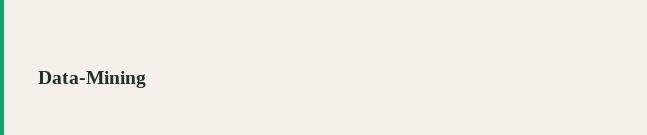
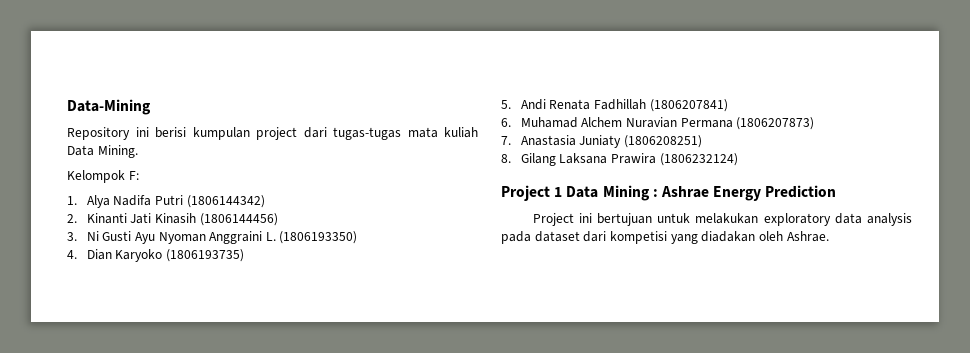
+ Repository ini berisi kumpulan project dari tugas-tugas mata kuliah Data Mining.
+ Kelompok F:
+ 1. Alya Nadifa Putri (1806144342)
+ 2. Kinanti Jati Kinasih (1806144456)
+ 3. Ni Gusti Ayu Nyoman Anggraini L. (1806193350)
+ 4. Dian Karyoko (1806193735)
+ 5. Andi Renata Fadhillah (1806207841)
+ 6. Muhamad Alchem Nuravian Permana (1806207873)
+ 7. Anastasia Juniaty (1806208251)
+ 8. Gilang Laksana Prawira (1806232124)
+ Project 1 Data Mining : Ashrae Energy Prediction
+ Project ini bertujuan untuk melakukan exploratory data analysis pada dataset dari kompetisi yang diadakan oleh Ashrae.

